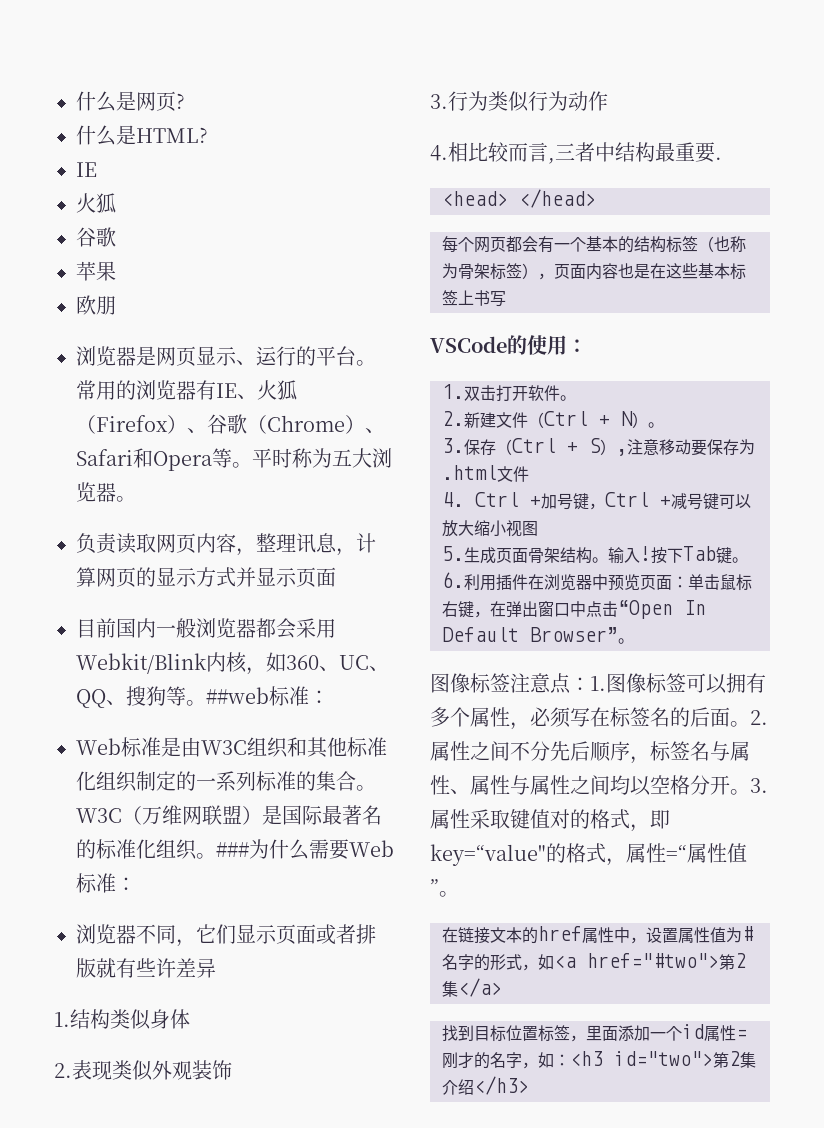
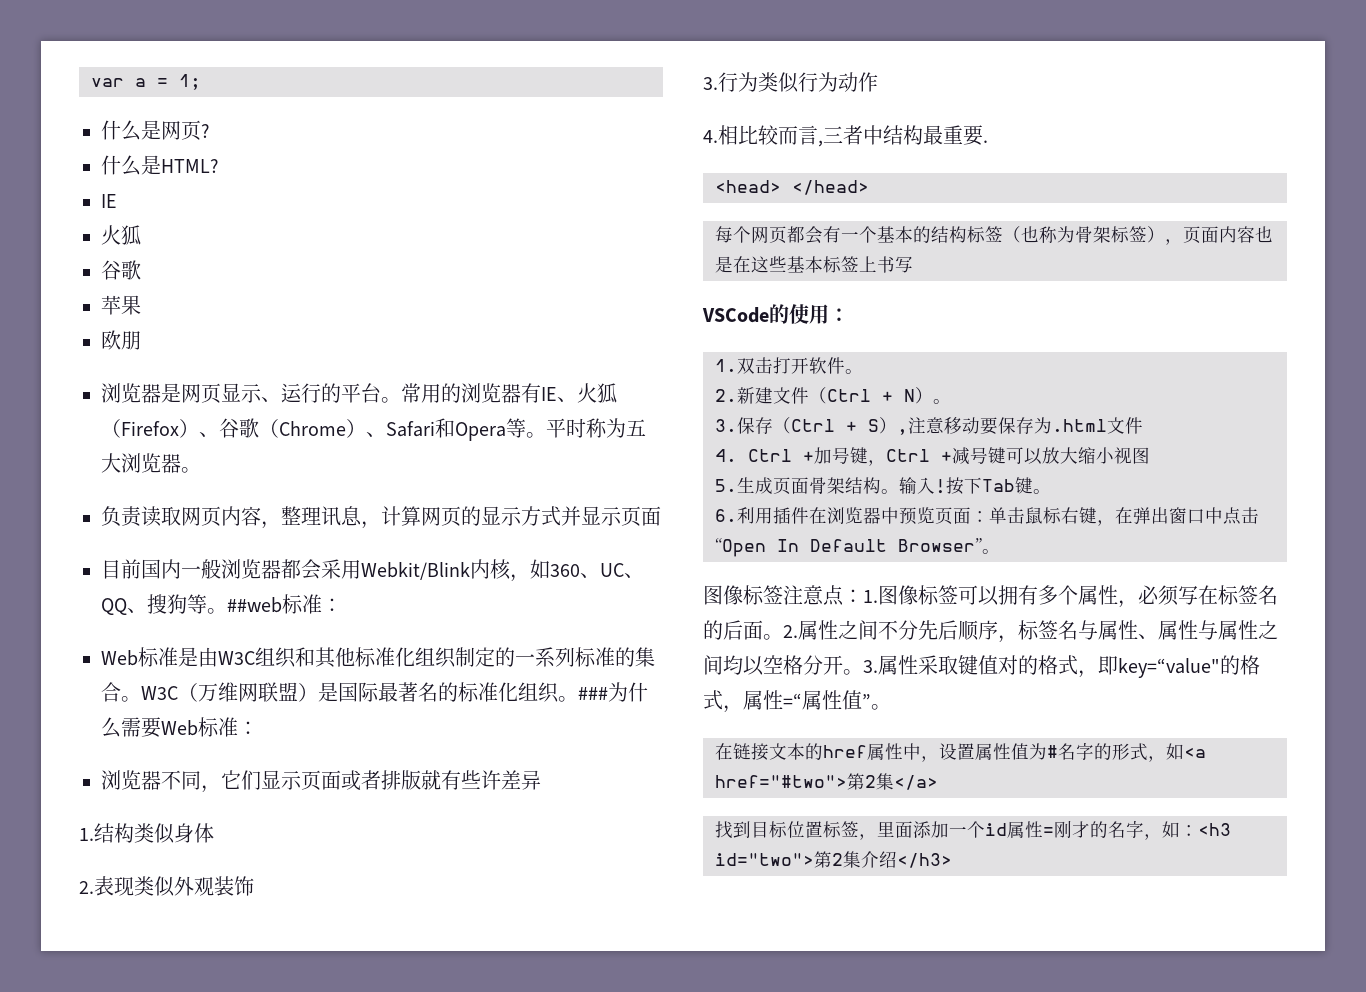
+ var a = 1;

